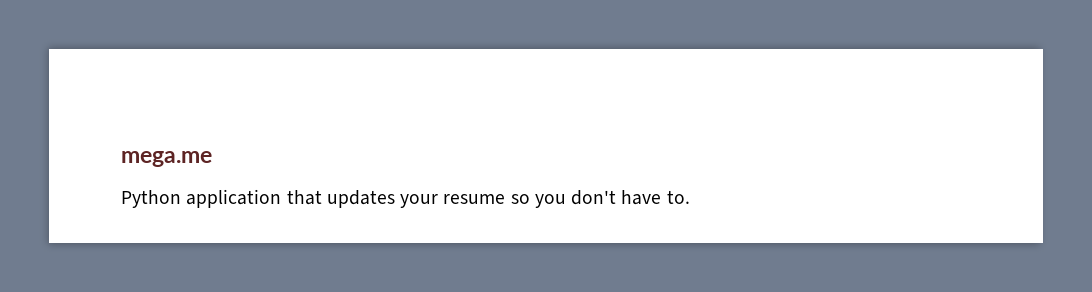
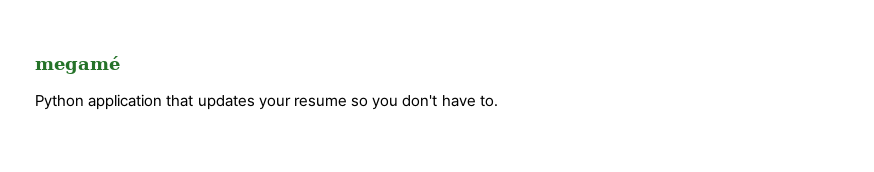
- mega.me
+ megamé

